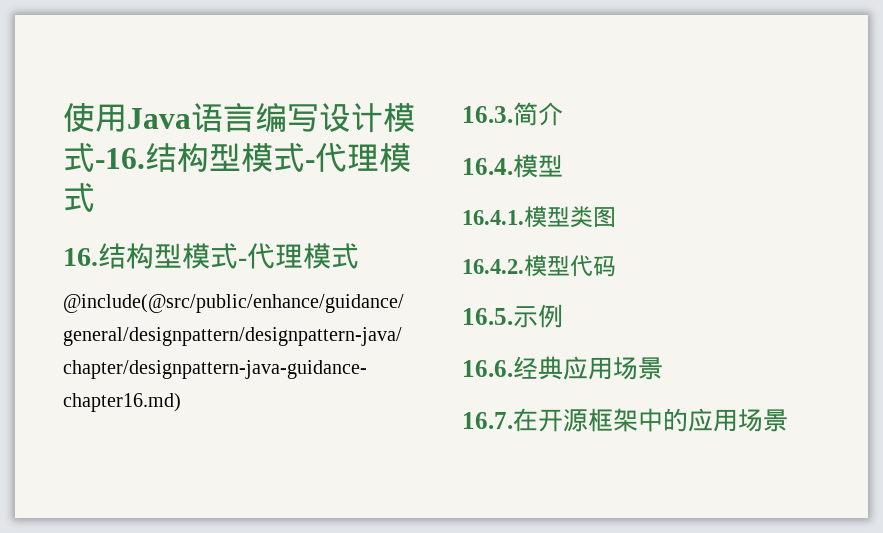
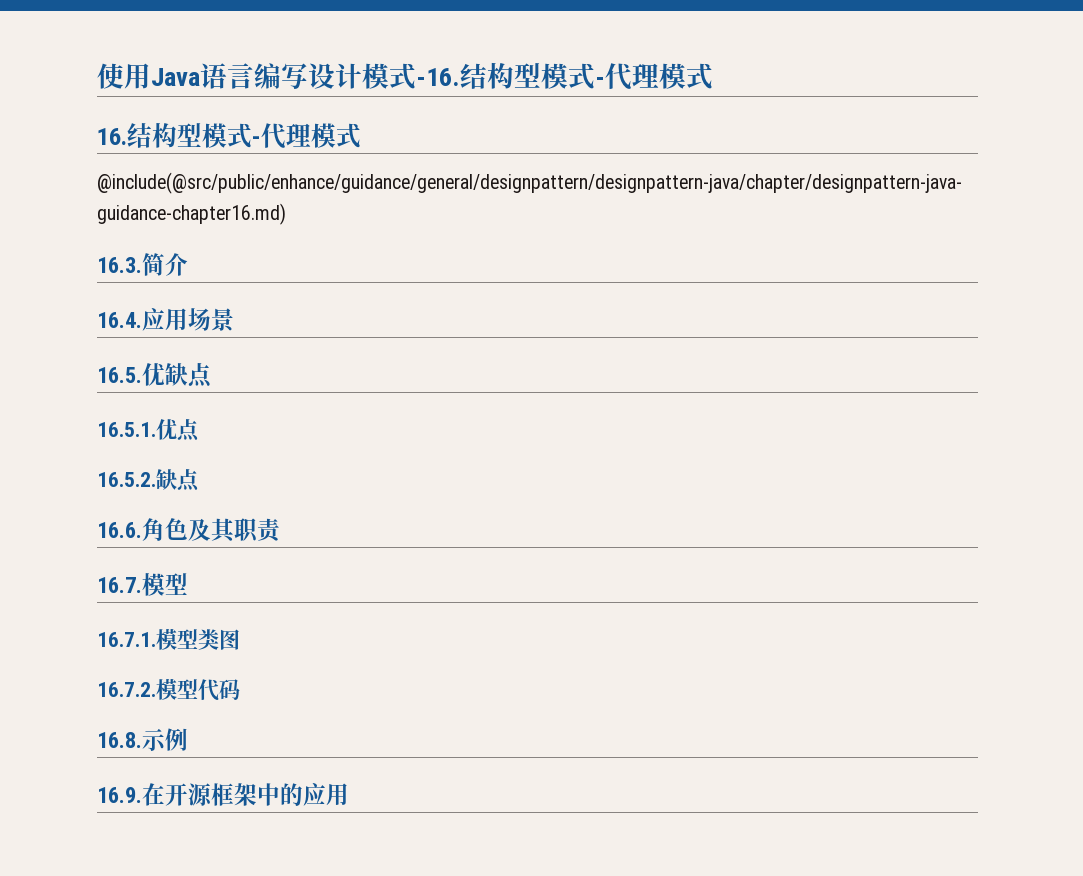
- 16.4.模型
+ 16.4.应用场景
+ 16.5.优缺点
+ 16.5.1.优点
+ 16.5.2.缺点
+ 16.6.角色及其职责
+ 16.7.模型
- 16.4.1.模型类图
+ 16.7.1.模型类图
- 16.4.2.模型代码
+ 16.7.2.模型代码
- 16.5.示例
+ 16.8.示例
- 16.6.经典应用场景
- 16.7.在开源框架中的应用场景
+ 16.9.在开源框架中的应用

